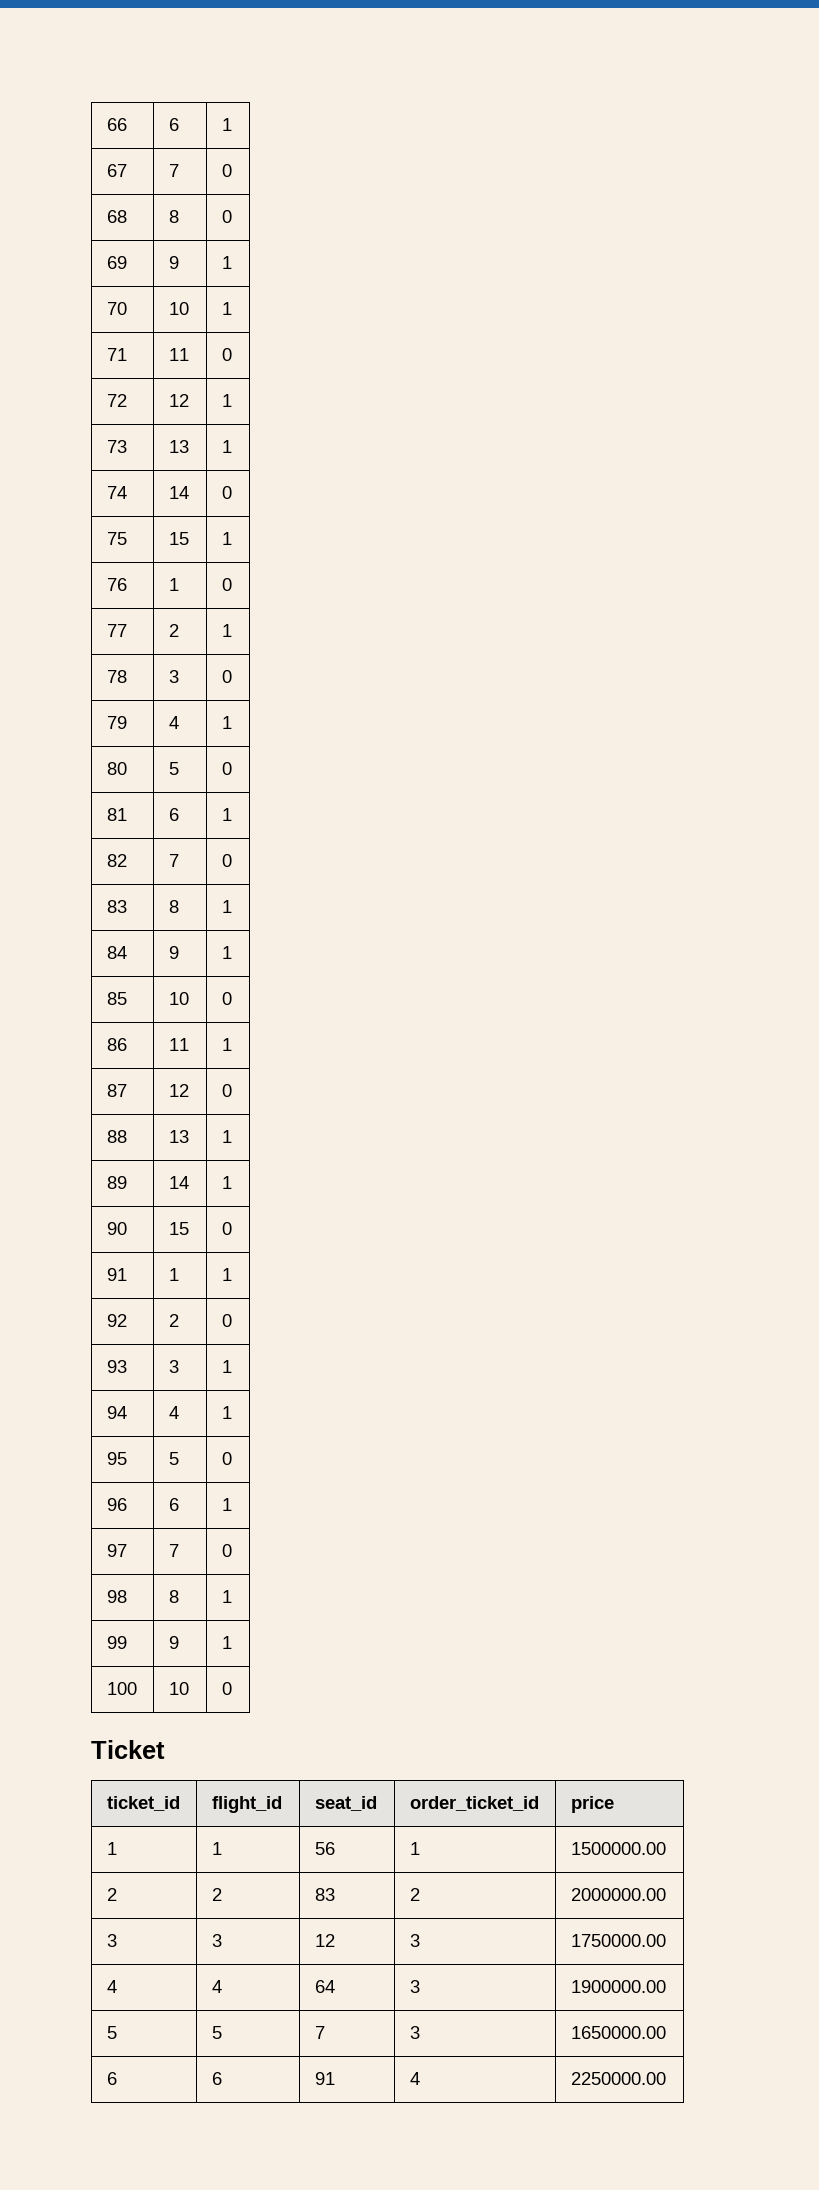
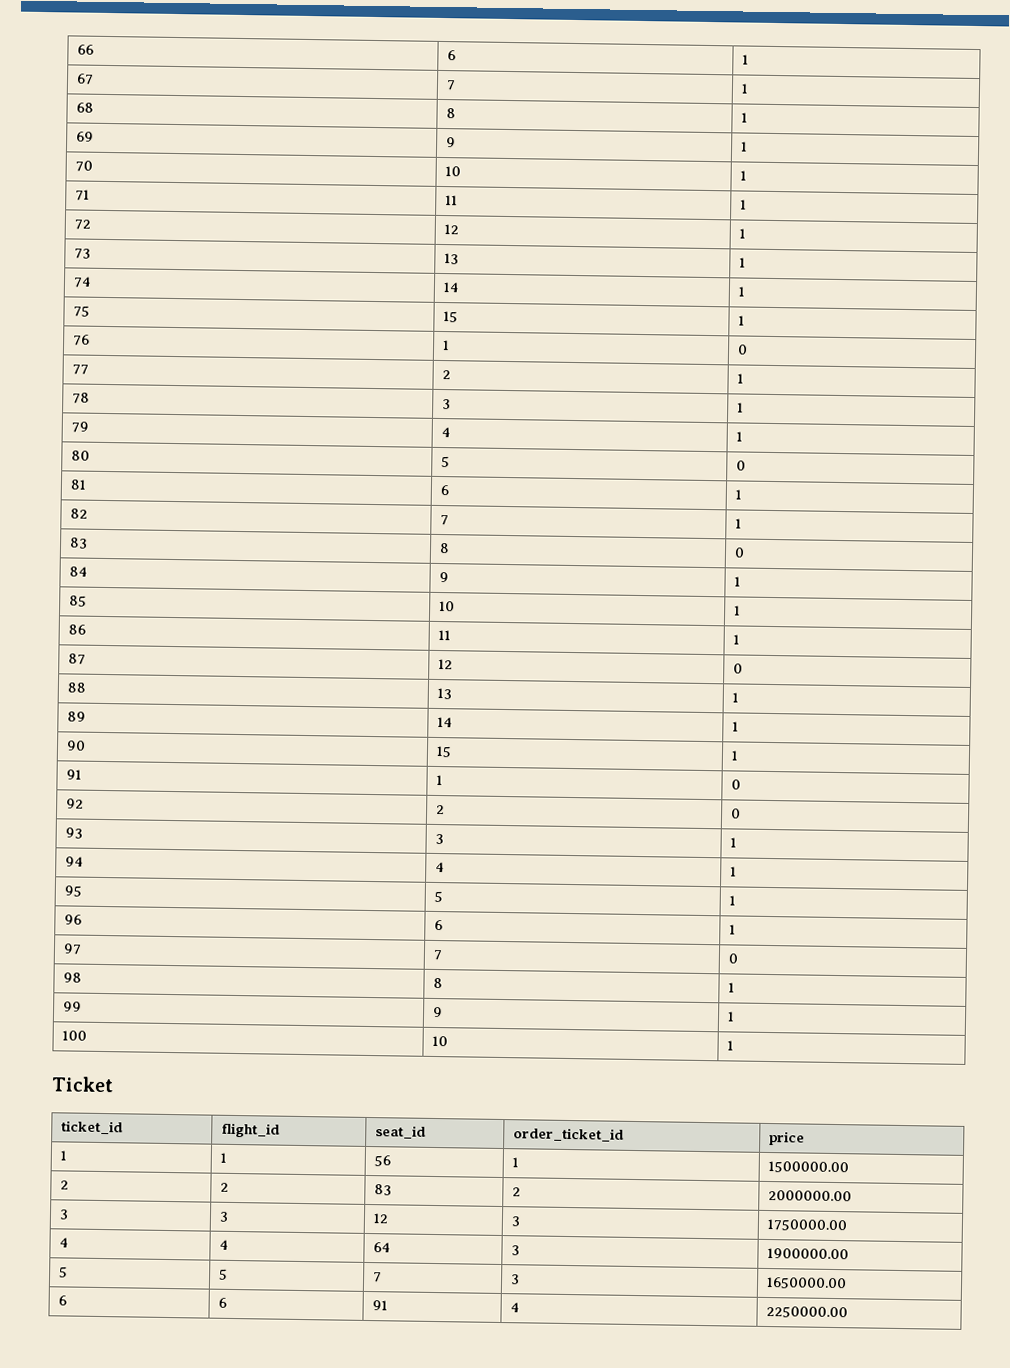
- 67 | 7 | 0
+ 67 | 7 | 1
- 68 | 8 | 0
+ 68 | 8 | 1
- 71 | 11 | 0
+ 71 | 11 | 1
- 74 | 14 | 0
+ 74 | 14 | 1
- 78 | 3 | 0
+ 78 | 3 | 1
- 82 | 7 | 0
+ 82 | 7 | 1
- 83 | 8 | 1
+ 83 | 8 | 0
- 85 | 10 | 0
+ 85 | 10 | 1
- 90 | 15 | 0
+ 90 | 15 | 1
- 91 | 1 | 1
+ 91 | 1 | 0
- 95 | 5 | 0
+ 95 | 5 | 1
- 100 | 10 | 0
+ 100 | 10 | 1

